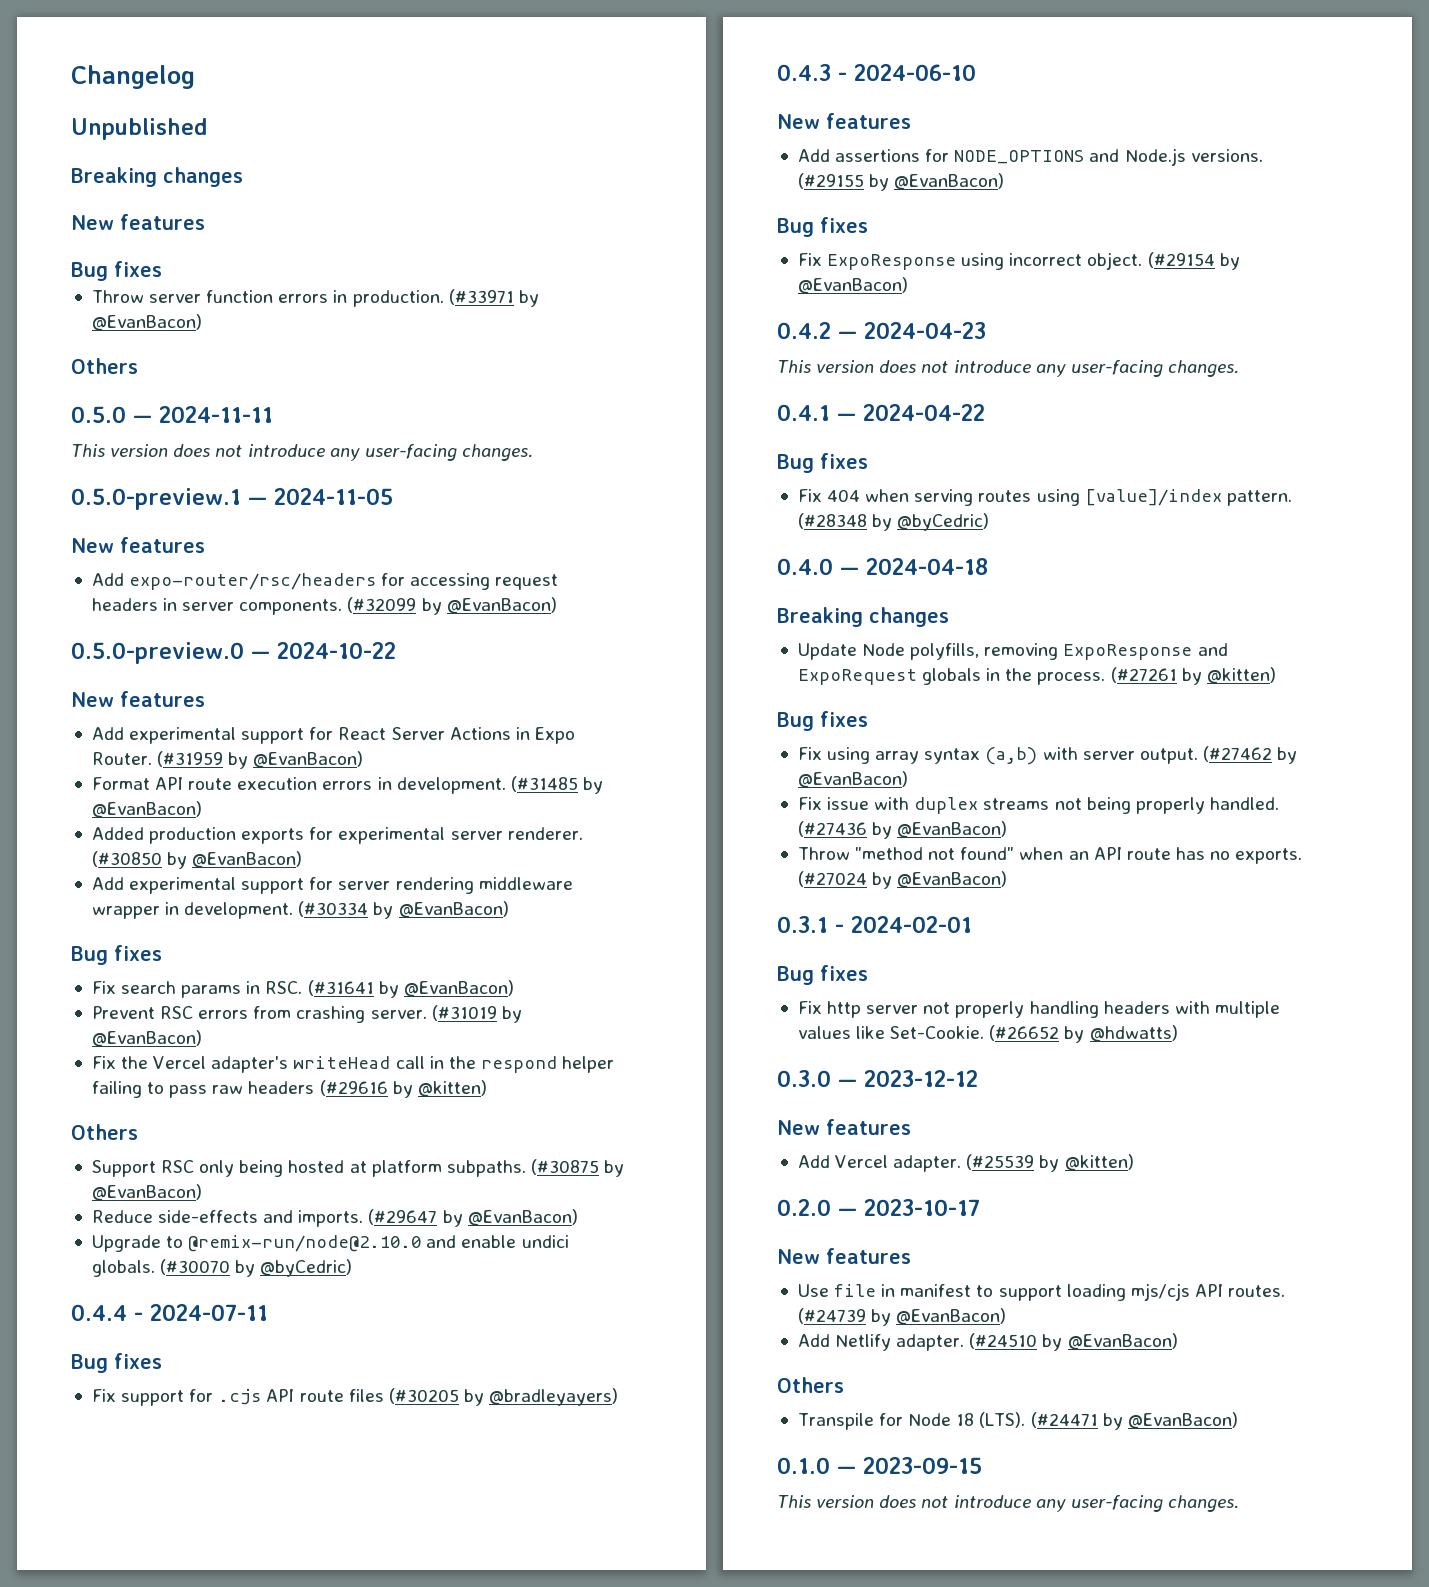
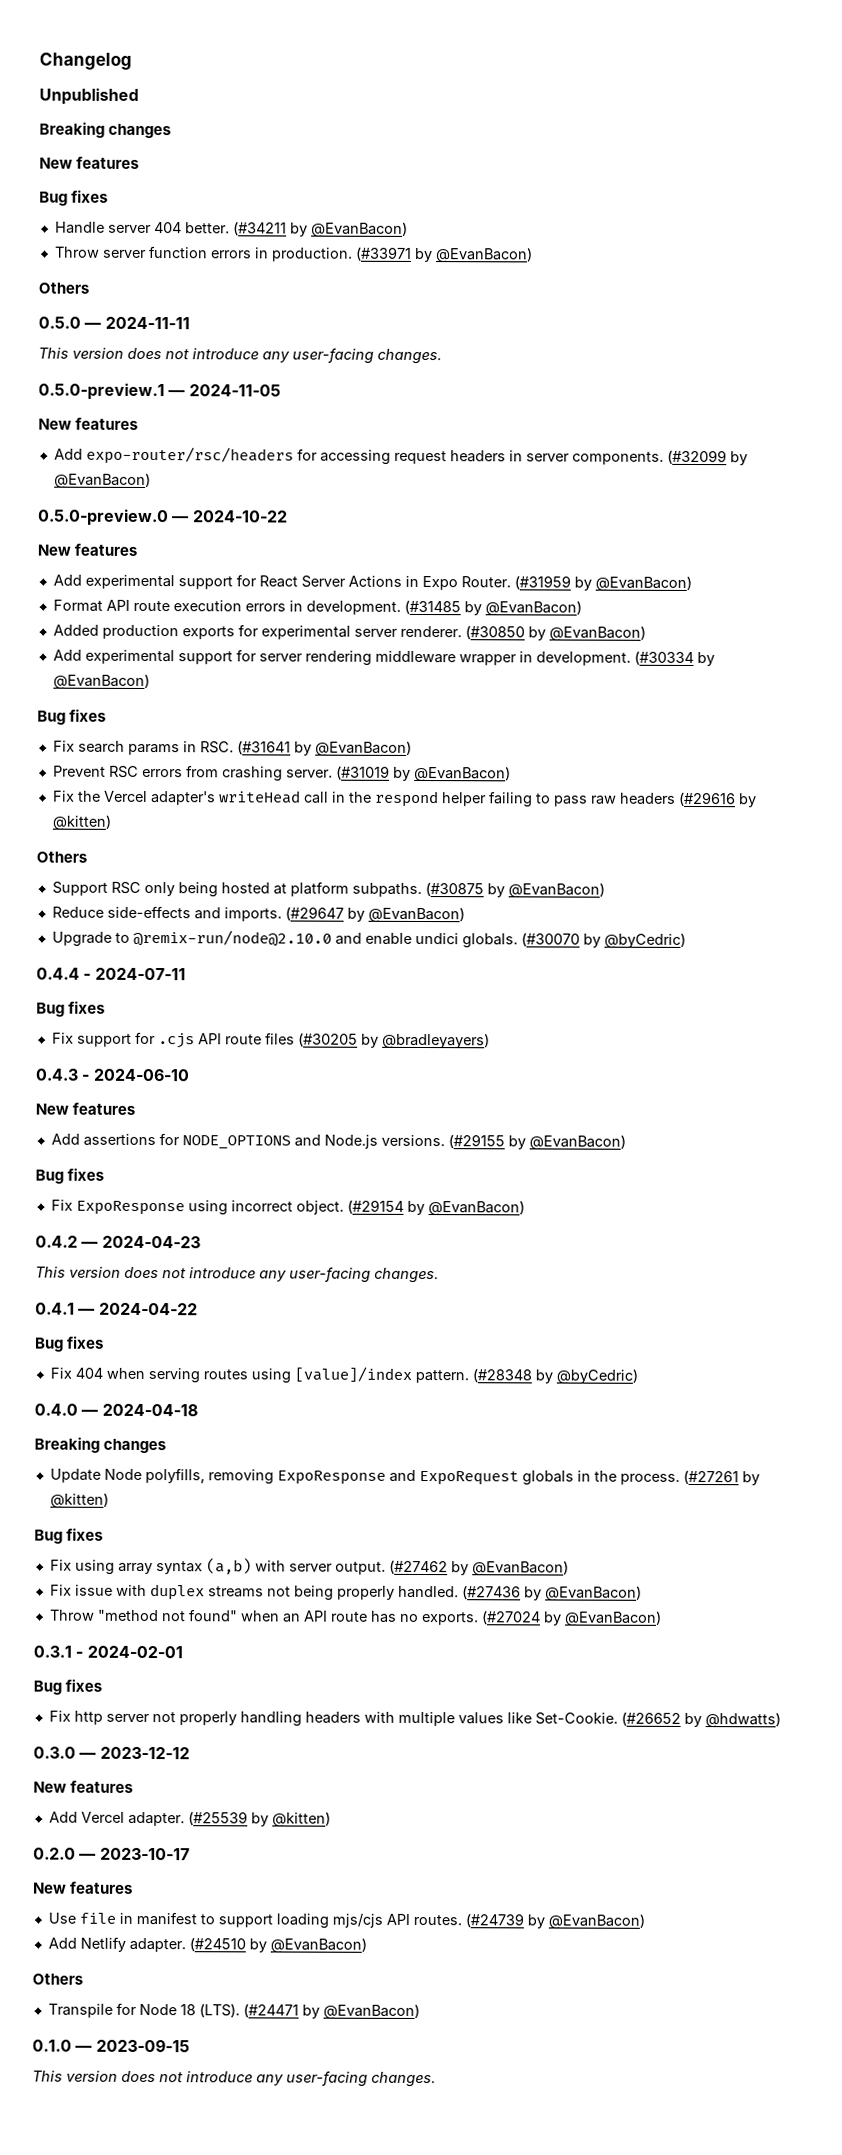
+ Handle server 404 better. (#34211 by @EvanBacon)

